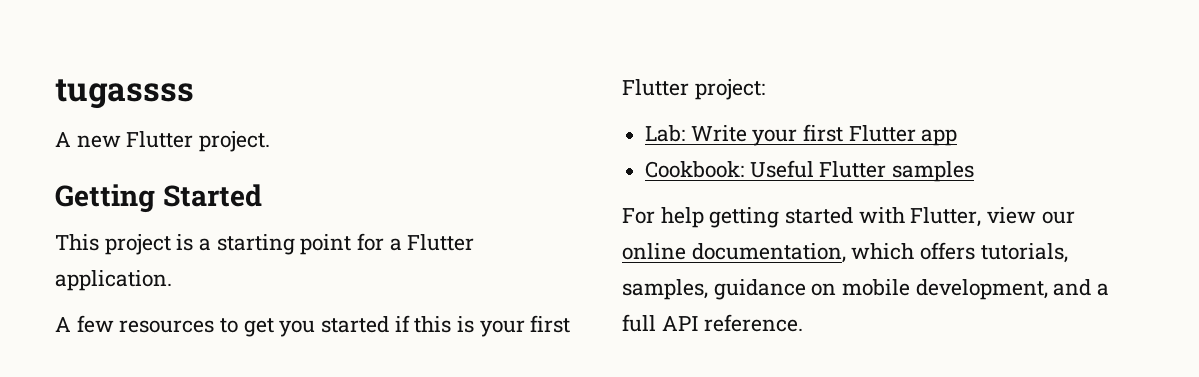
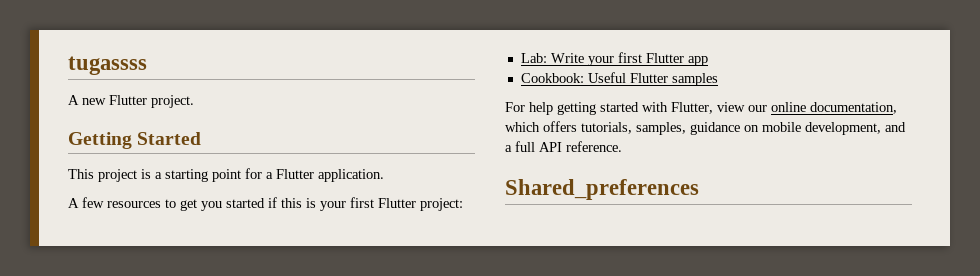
+ Shared_preferences

